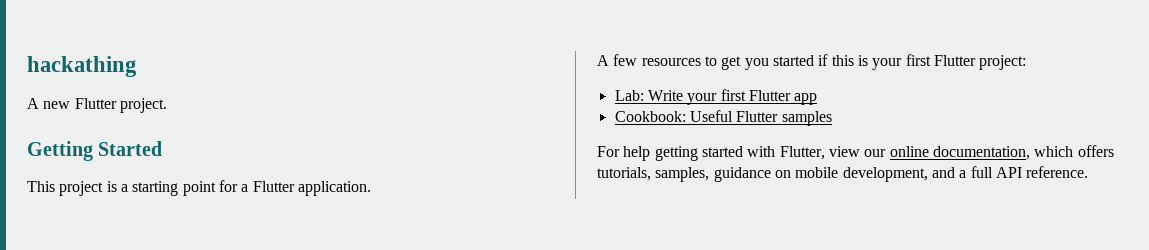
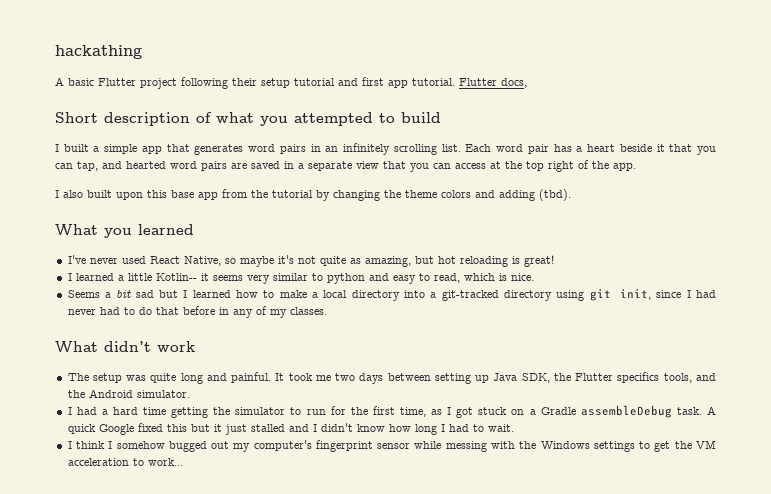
- A new Flutter project.
- Getting Started
- This project is a starting point for a Flutter application.
- A few resources to get you started if this is your first Flutter project:
- Lab: Write your first Flutter app
- Cookbook: Useful Flutter samples
- For help getting started with Flutter, view our online documentation, which offers tutorials, samples, guidance on mobile development, and a full API reference.
+ A basic Flutter project following their setup tutorial and first app tutorial. Flutter docs,
+ Short description of what you attempted to build
+ I built a simple app that generates word pairs in an infinitely scrolling list. Each word pair has a heart beside it that you can tap, and hearted word pairs are saved in a separate view that you can access at the top right of the app.
+ I also built upon this base app from the tutorial by changing the theme colors and adding (tbd).
+ What you learned
+ I've never used React Native, so maybe it's not quite as amazing, but hot reloading is great!
+ I learned a little Kotlin-- it seems very similar to python and easy to read, which is nice.
+ Seems a bit sad but I learned how to make a local directory into a git-tracked directory using git init, since I had never had to do that before in any of my classes.
+ What didn’t work
+ The setup was quite long and painful. It took me two days between setting up Java SDK, the Flutter specifics tools, and the Android simulator.
+ I had a hard time getting the simulator to run for the first time, as I got stuck on a Gradle assembleDebug task. A quick Google fixed this but it just stalled and I didn't know how long I had to wait.
+ I think I somehow bugged out my computer's fingerprint sensor while messing with the Windows settings to get the VM acceleration to work...

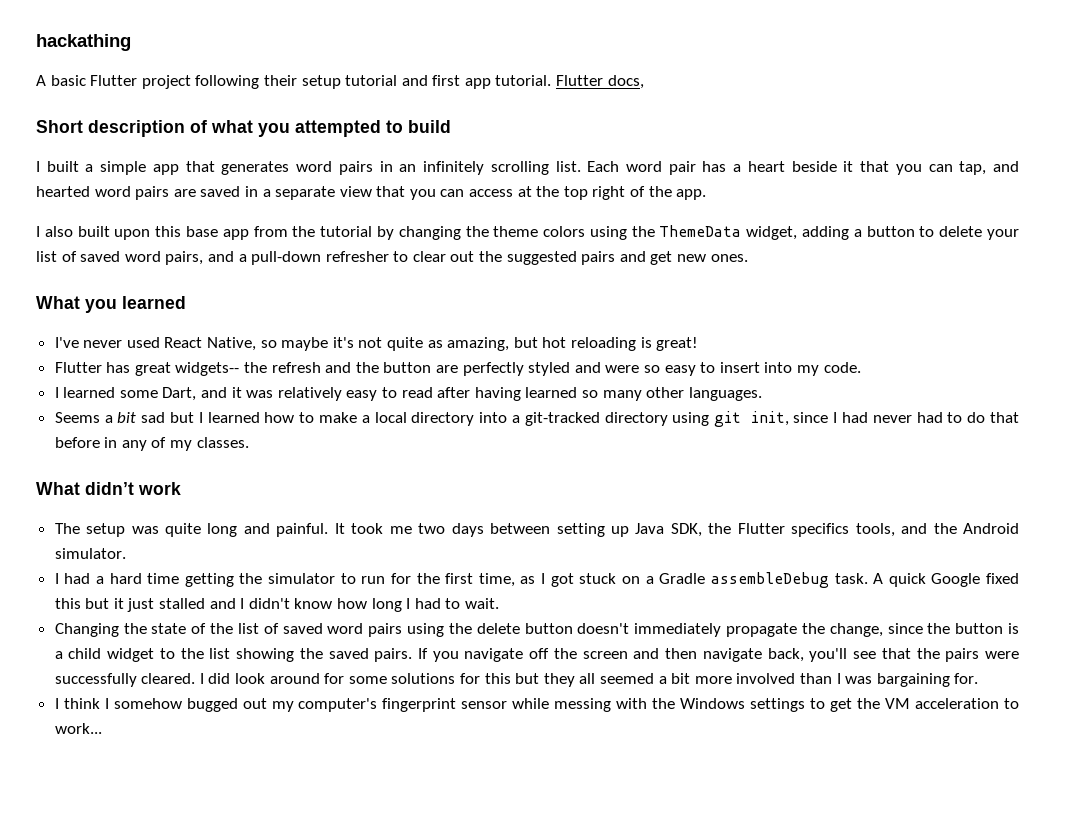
- I also built upon this base app from the tutorial by changing the theme colors and adding (tbd).
+ I also built upon this base app from the tutorial by changing the theme colors using the ThemeData widget, adding a button to delete your list of saved word pairs, and a pull-down refresher to clear out the suggested pairs and get new ones.
- I learned a little Kotlin-- it seems very similar to python and easy to read, which is nice.
+ Flutter has great widgets-- the refresh and the button are perfectly styled and were so easy to insert into my code.
+ I learned some Dart, and it was relatively easy to read after having learned so many other languages.
+ Changing the state of the list of saved word pairs using the delete button doesn't immediately propagate the change, since the button is a child widget to the list showing the saved pairs. If you navigate off the screen and then navigate back, you'll see that the pairs were successfully cleared. I did look around for some solutions for this but they all seemed a bit more involved than I was bargaining for.

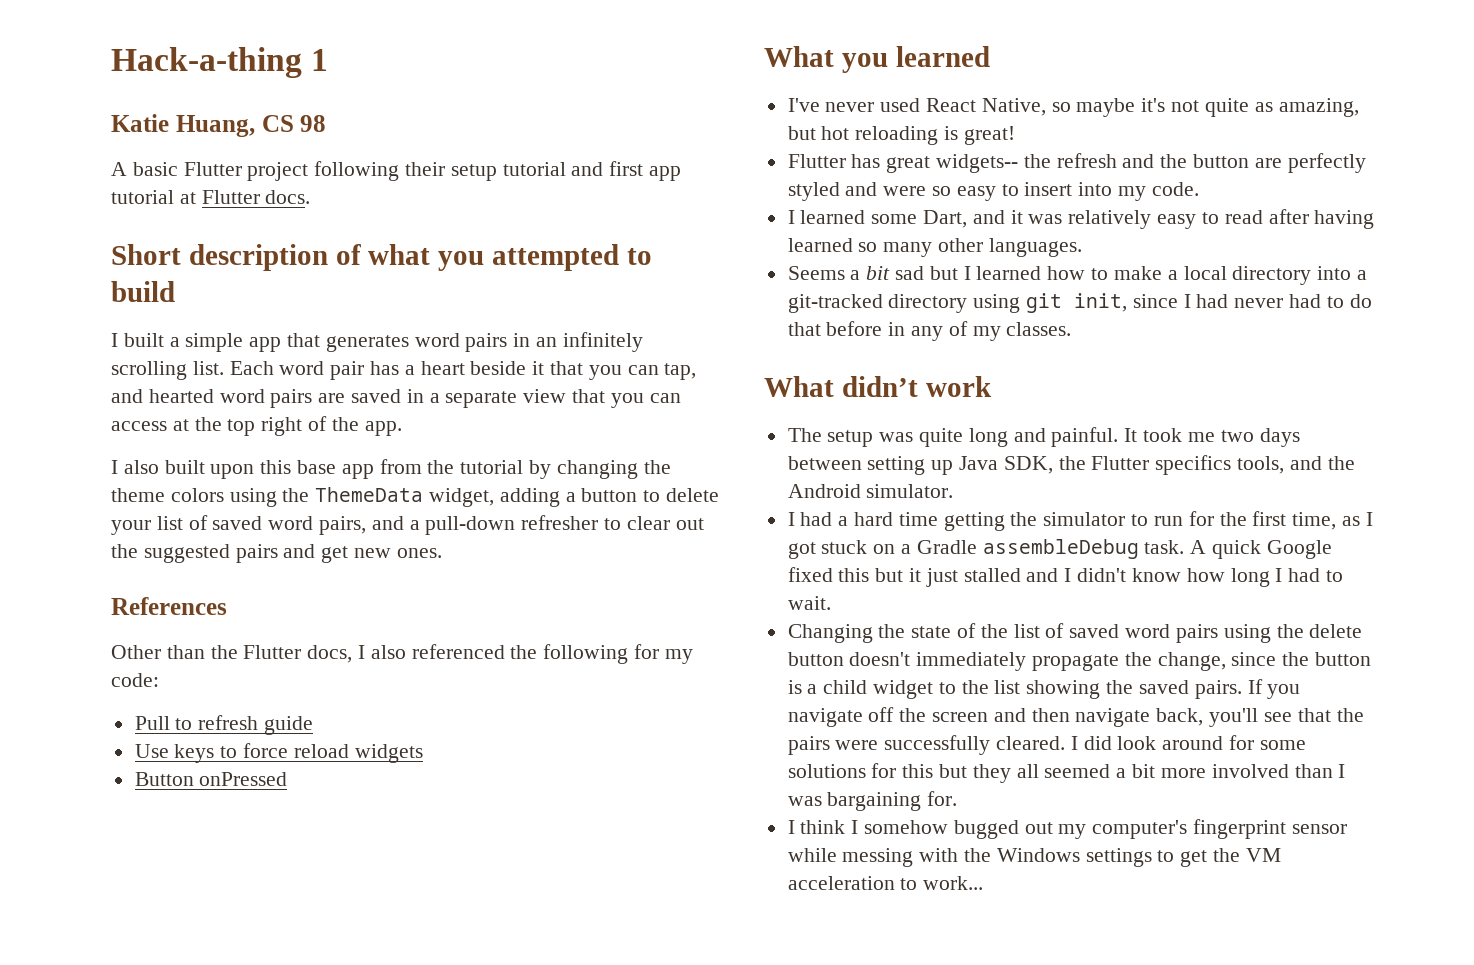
- hackathing
+ Hack-a-thing 1
+ Katie Huang, CS 98
- A basic Flutter project following their setup tutorial and first app tutorial. Flutter docs,
+ A basic Flutter project following their setup tutorial and first app tutorial at Flutter docs.
+ References
+ Other than the Flutter docs, I also referenced the following for my code:
+ Pull to refresh guide
+ Use keys to force reload widgets
+ Button onPressed

